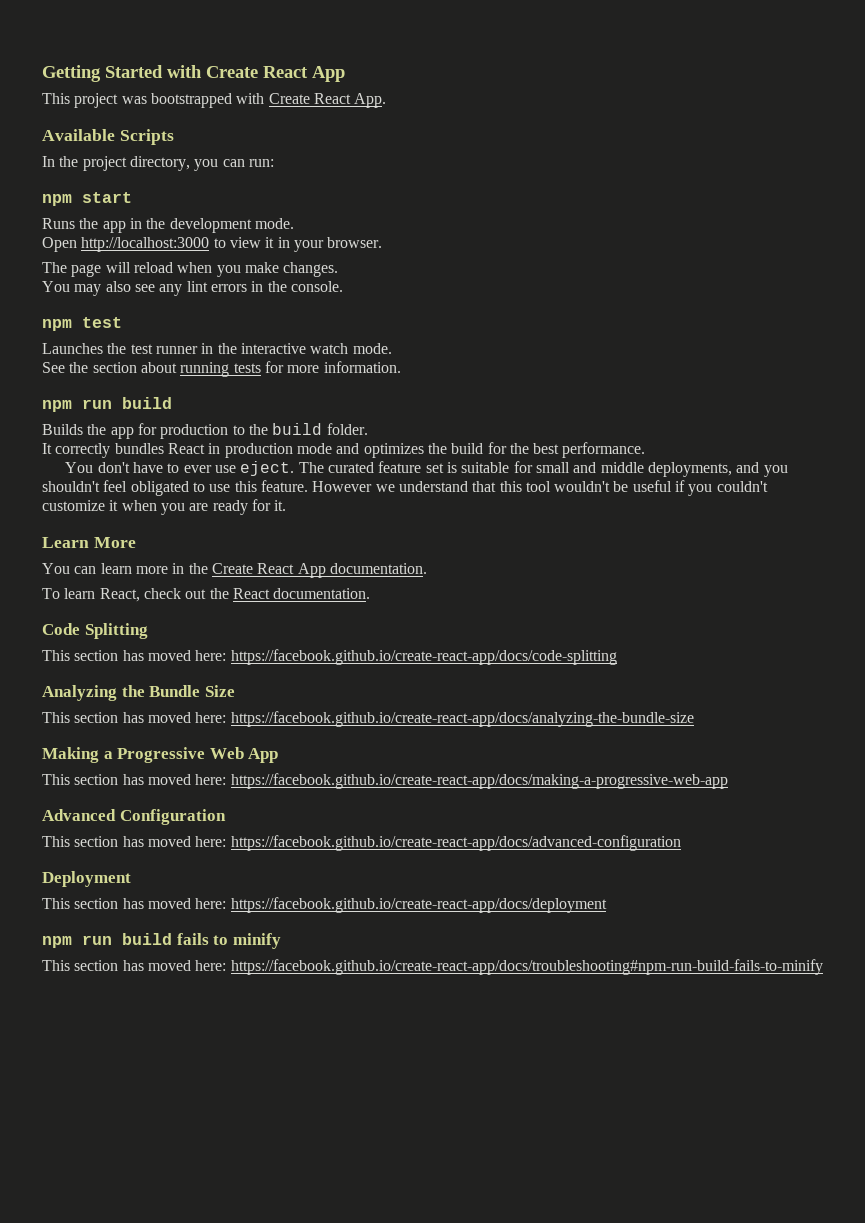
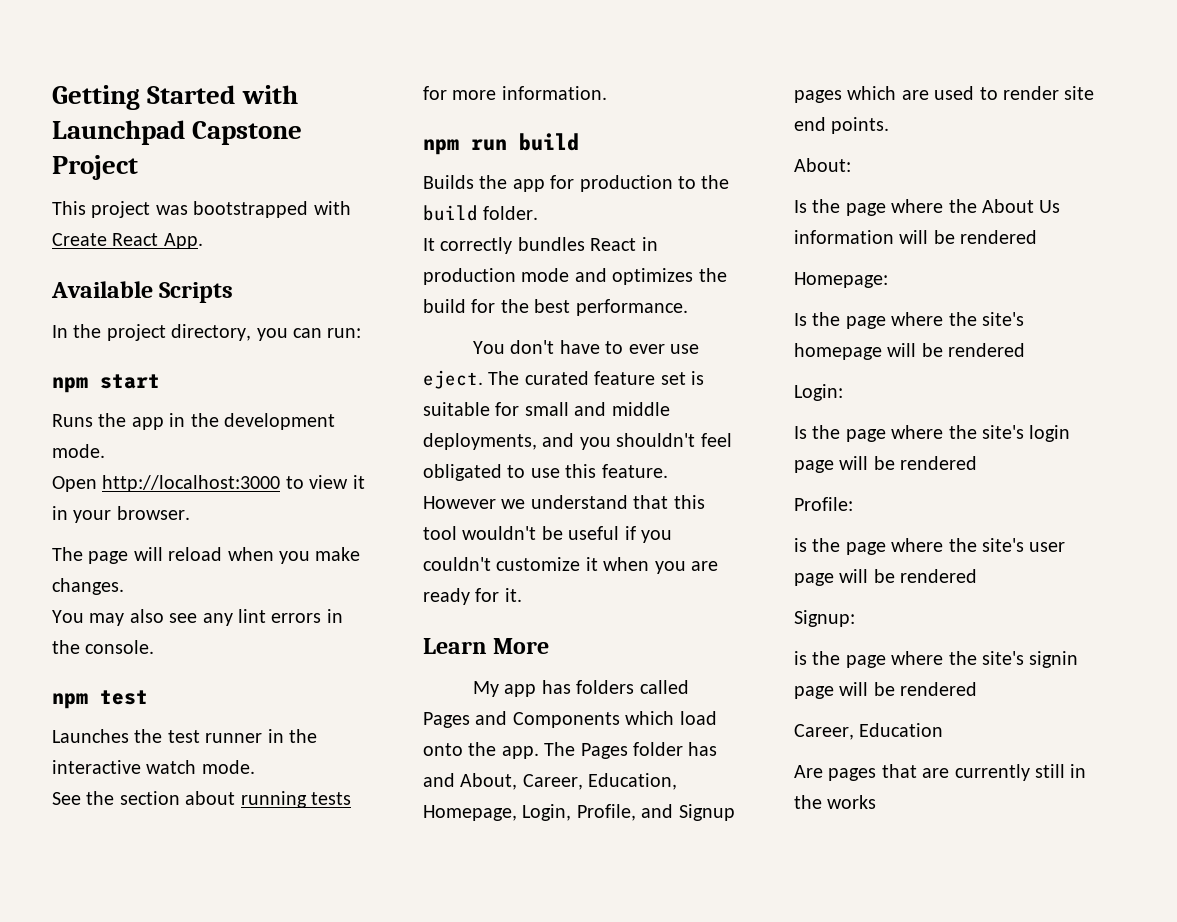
- Getting Started with Create React App
+ Getting Started with Launchpad Capstone Project
- You can learn more in the Create React App documentation.
- To learn React, check out the React documentation.
- Code Splitting
- This section has moved here: https://facebook.github.io/create-react-app/docs/code-splitting
- Analyzing the Bundle Size
- This section has moved here: https://facebook.github.io/create-react-app/docs/analyzing-the-bundle-size
- Making a Progressive Web App
- This section has moved here: https://facebook.github.io/create-react-app/docs/making-a-progressive-web-app
- Advanced Configuration
- This section has moved here: https://facebook.github.io/create-react-app/docs/advanced-configuration
- Deployment
- This section has moved here: https://facebook.github.io/create-react-app/docs/deployment
- npm run build fails to minify
- This section has moved here: https://facebook.github.io/create-react-app/docs/troubleshooting#npm-run-build-fails-to-minify
+ My app has folders called Pages and Components which load onto the app. The Pages folder has and About, Career, Education, Homepage, Login, Profile, and Signup pages which are used to render site end points.
+ About:
+ Is the page where the About Us information will be rendered
+ Homepage:
+ Is the page where the site's homepage will be rendered
+ Login:
+ Is the page where the site's login page will be rendered
+ Profile:
+ is the page where the site's user page will be rendered
+ Signup:
+ is the page where the site's signin page will be rendered
+ Career, Education
+ Are pages that are currently still in the works

